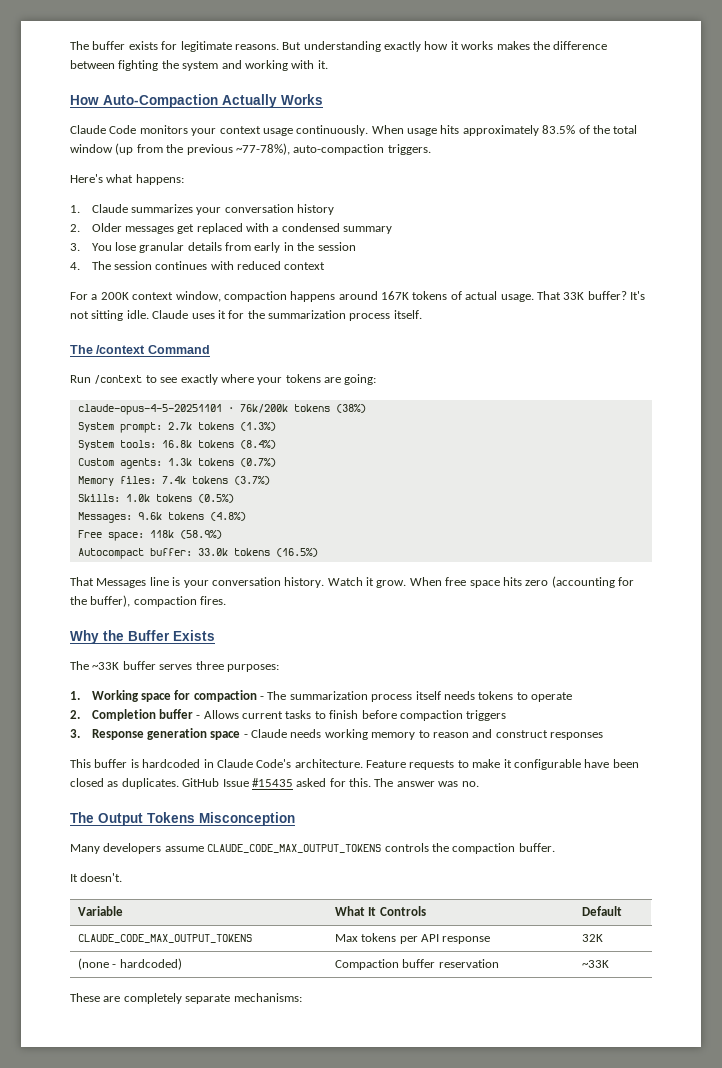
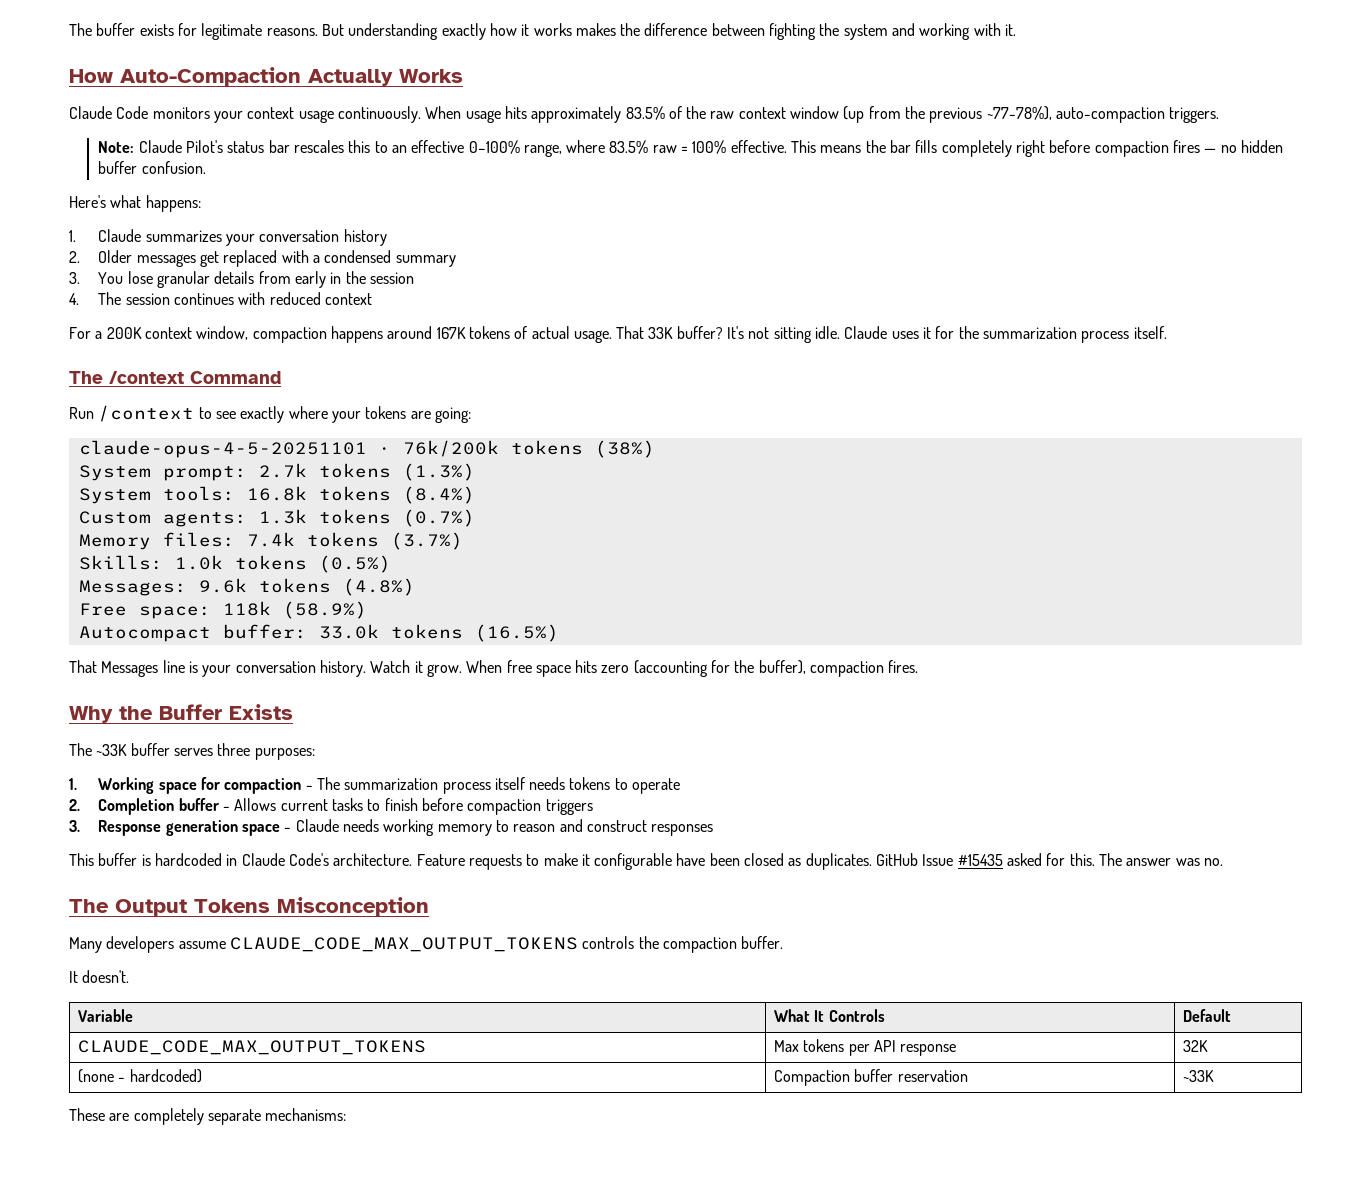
- When usage hits approximately 83.5% of the total window (up from the previous ~77-78%), auto-compaction triggers.
+ When usage hits approximately 83.5% of the raw context window (up from the previous ~77-78%), auto-compaction triggers.
+ Note: Claude Pilot's status bar rescales this to an effective 0–100% range, where 83.5% raw = 100% effective. This means the bar fills completely right before compaction fires — no hidden buffer confusion.

